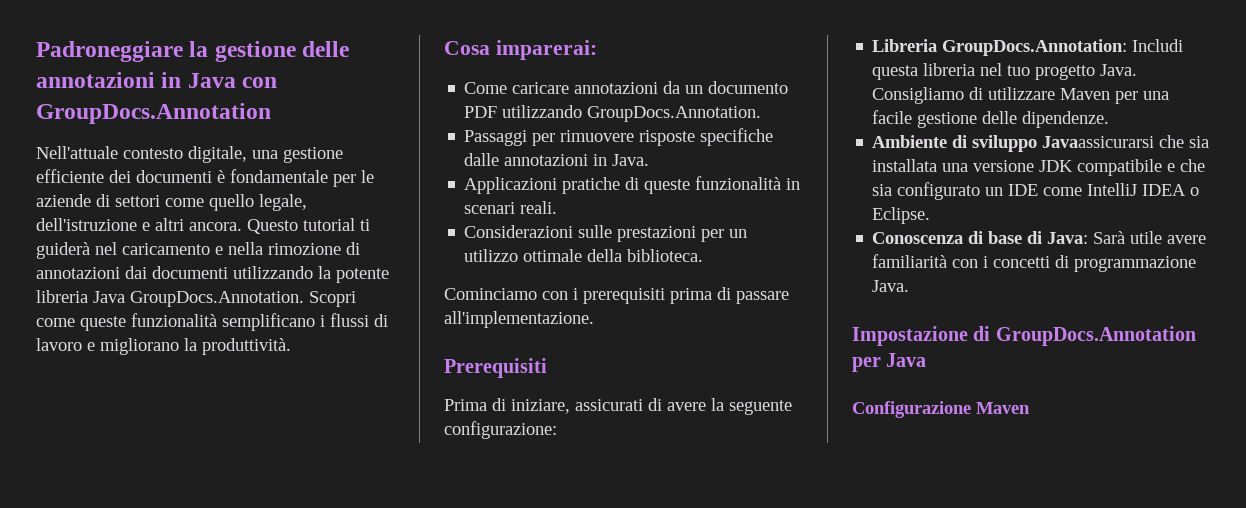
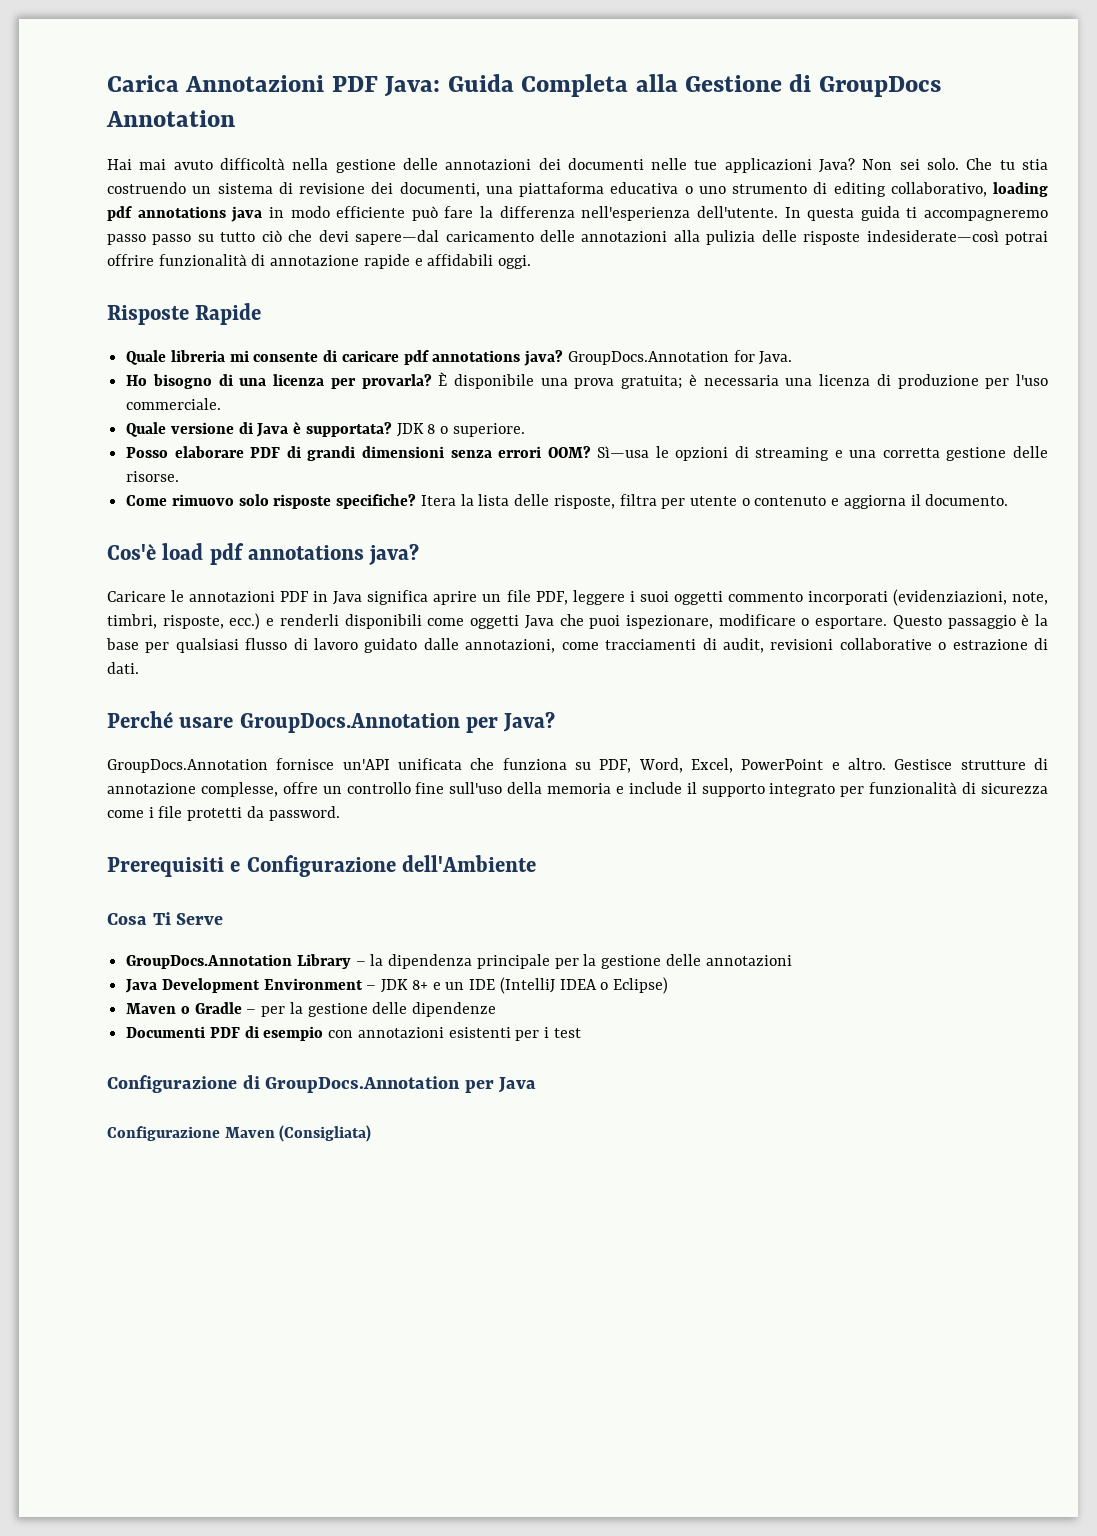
- Padroneggiare la gestione delle annotazioni in Java con GroupDocs.Annotation
- Nell'attuale contesto digitale, una gestione efficiente dei documenti è fondamentale per le aziende di settori come quello legale, dell'istruzione e altri ancora. Questo tutorial ti guiderà nel caricamento e nella rimozione di annotazioni dai documenti utilizzando la potente libreria Java GroupDocs.Annotation. Scopri come queste funzionalità semplificano i flussi di lavoro e migliorano la produttività.
- Cosa imparerai:
- Come caricare annotazioni da un documento PDF utilizzando GroupDocs.Annotation.
- Passaggi per rimuovere risposte specifiche dalle annotazioni in Java.
- Applicazioni pratiche di queste funzionalità in scenari reali.
- Considerazioni sulle prestazioni per un utilizzo ottimale della biblioteca.
- Cominciamo con i prerequisiti prima di passare all'implementazione.
- Prerequisiti
- Prima di iniziare, assicurati di avere la seguente configurazione:
- Libreria GroupDocs.Annotation: Includi questa libreria nel tuo progetto Java. Consigliamo di utilizzare Maven per una facile gestione delle dipendenze.
- Ambiente di sviluppo Javaassicurarsi che sia installata una versione JDK compatibile e che sia configurato un IDE come IntelliJ IDEA o Eclipse.
- Conoscenza di base di Java: Sarà utile avere familiarità con i concetti di programmazione Java.
- Impostazione di GroupDocs.Annotation per Java
+ Carica Annotazioni PDF Java: Guida Completa alla Gestione di GroupDocs Annotation
+ Hai mai avuto difficoltà nella gestione delle annotazioni dei documenti nelle tue applicazioni Java? Non sei solo. Che tu stia costruendo un sistema di revisione dei documenti, una piattaforma educativa o uno strumento di editing collaborativo, loading pdf annotations java in modo efficiente può fare la differenza nell'esperienza dell'utente. In questa guida ti accompagneremo passo passo su tutto ciò che devi sapere—dal caricamento delle annotazioni alla pulizia delle risposte indesiderate—così potrai offrire funzionalità di annotazione rapide e affidabili oggi.
+ Risposte Rapide
+ Quale libreria mi consente di caricare pdf annotations java? GroupDocs.Annotation for Java.
+ Ho bisogno di una licenza per provarla? È disponibile una prova gratuita; è necessaria una licenza di produzione per l'uso commerciale.
+ Quale versione di Java è supportata? JDK 8 o superiore.
+ Posso elaborare PDF di grandi dimensioni senza errori OOM? Sì—usa le opzioni di streaming e una corretta gestione delle risorse.
+ Come rimuovo solo risposte specifiche? Itera la lista delle risposte, filtra per utente o contenuto e aggiorna il documento.
+ Cos'è load pdf annotations java?
+ Caricare le annotazioni PDF in Java significa aprire un file PDF, leggere i suoi oggetti commento incorporati (evidenziazioni, note, timbri, risposte, ecc.) e renderli disponibili come oggetti Java che puoi ispezionare, modificare o esportare. Questo passaggio è la base per qualsiasi flusso di lavoro guidato dalle annotazioni, come tracciamenti di audit, revisioni collaborative o estrazione di dati.
+ Perché usare GroupDocs.Annotation per Java?
+ GroupDocs.Annotation fornisce un'API unificata che funziona su PDF, Word, Excel, PowerPoint e altro. Gestisce strutture di annotazione complesse, offre un controllo fine sull'uso della memoria e include il supporto integrato per funzionalità di sicurezza come i file protetti da password.
+ Prerequisiti e Configurazione dell'Ambiente
+ Cosa Ti Serve
+ GroupDocs.Annotation Library – la dipendenza principale per la gestione delle annotazioni
+ Java Development Environment – JDK 8+ e un IDE (IntelliJ IDEA o Eclipse)
+ Maven o Gradle – per la gestione delle dipendenze
+ Documenti PDF di esempio con annotazioni esistenti per i test
+ Configurazione di GroupDocs.Annotation per Java
- Configurazione Maven
+ Configurazione Maven (Consigliata)

